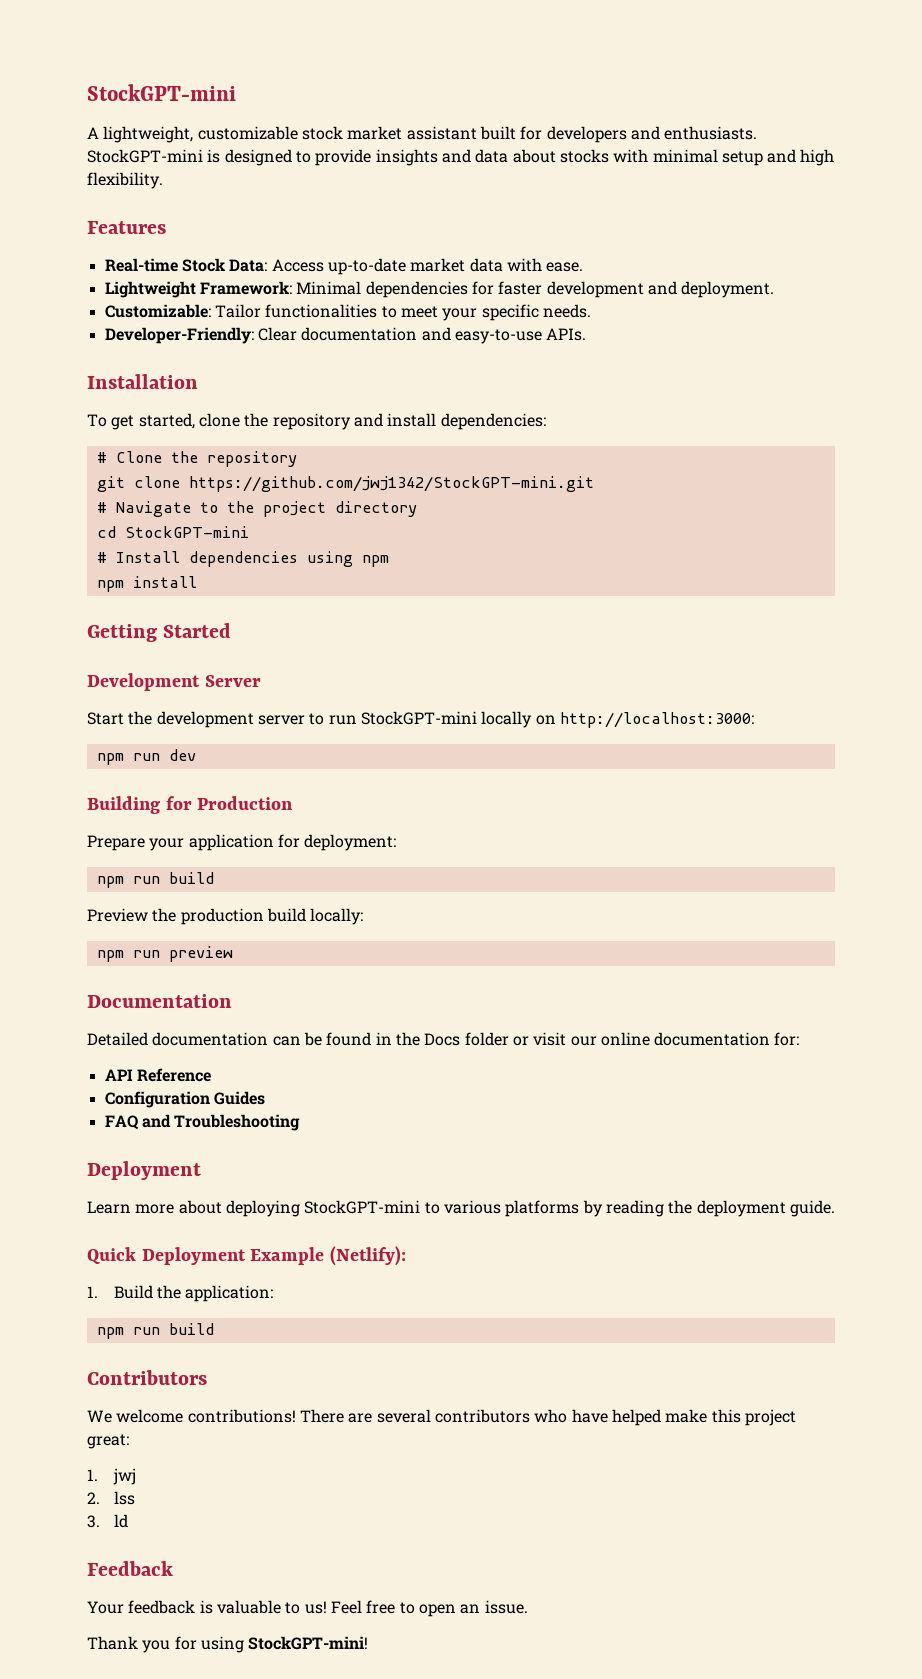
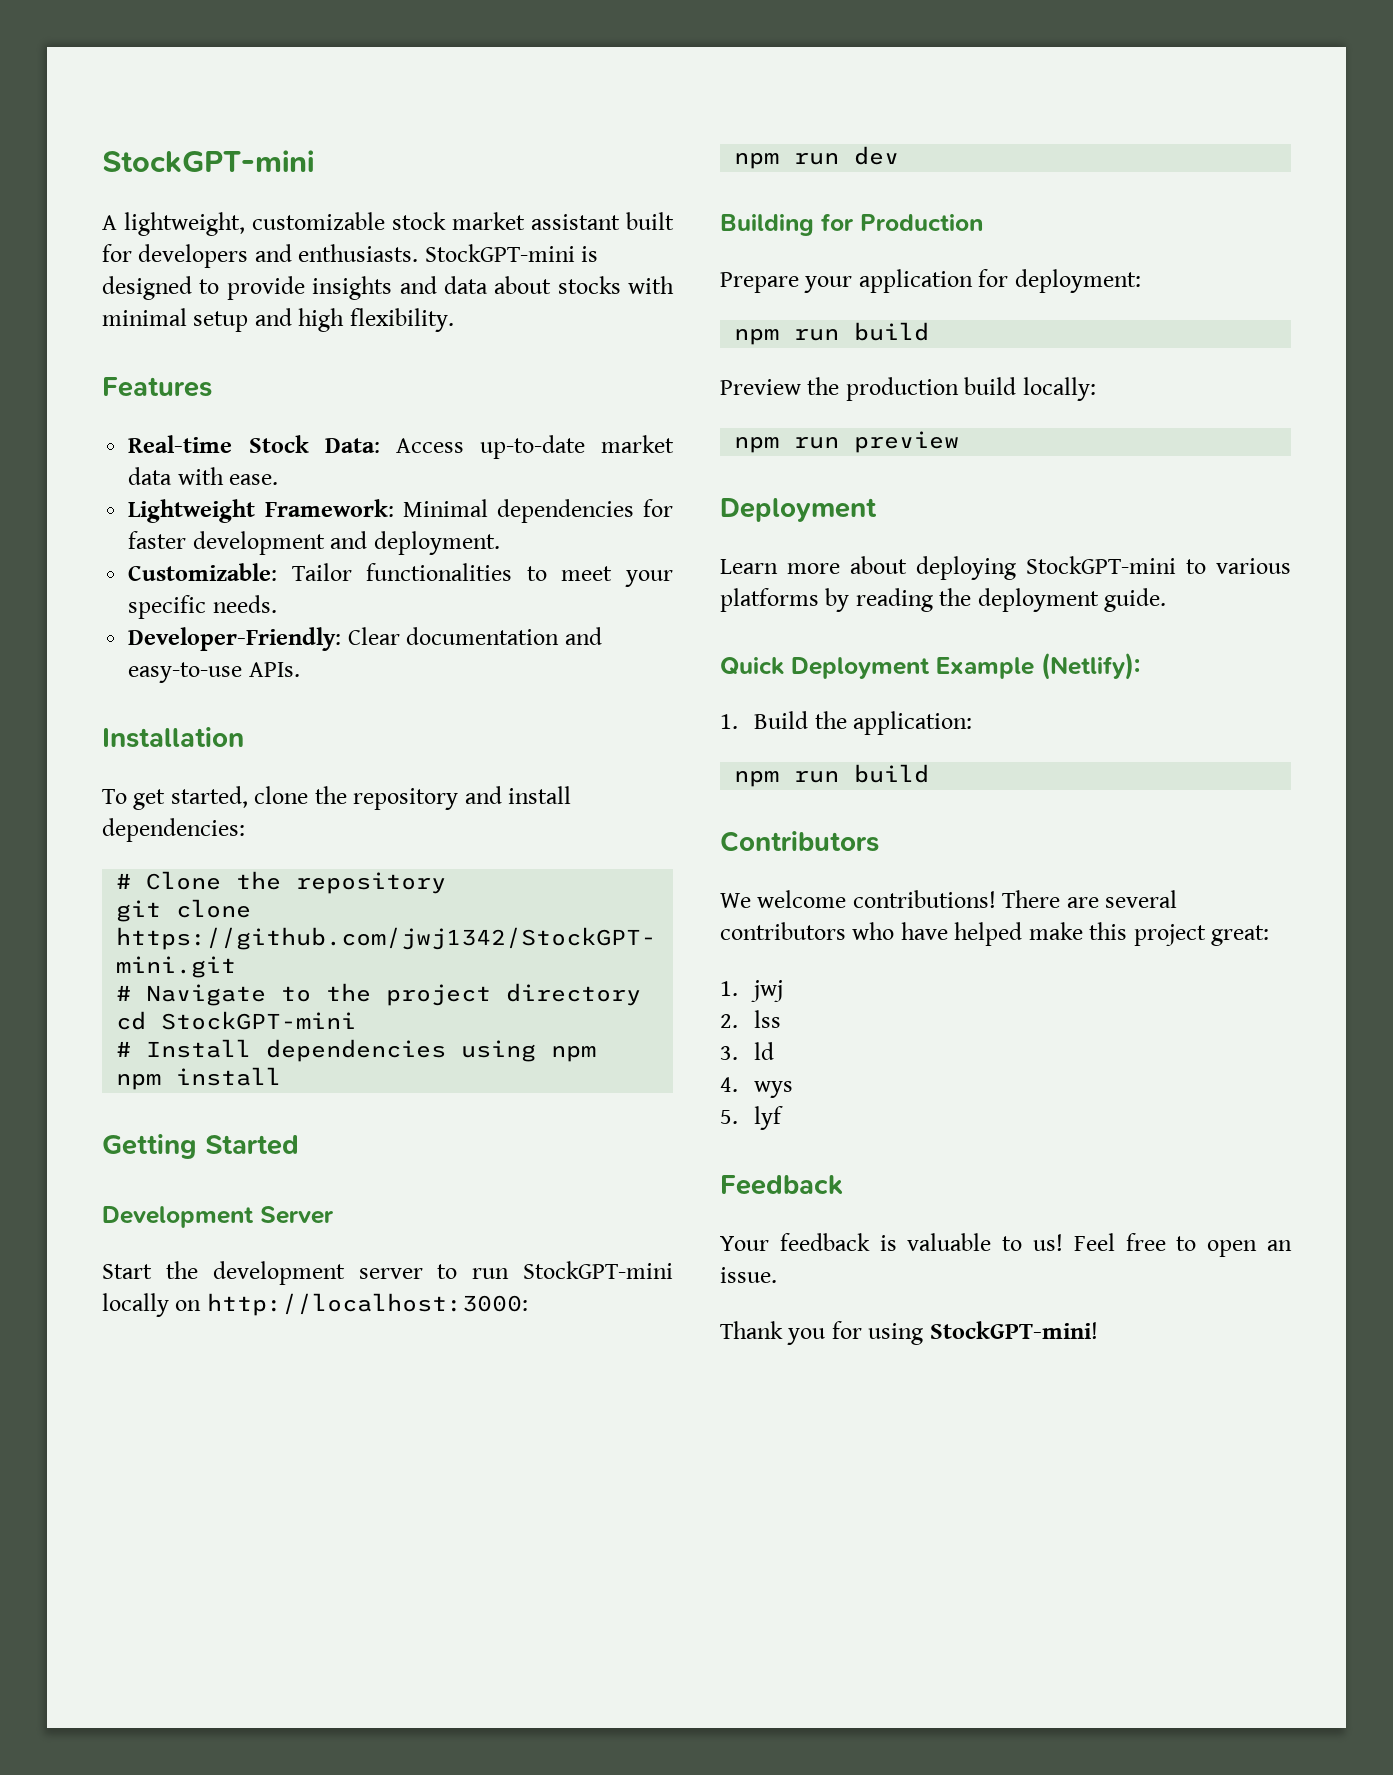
- Documentation
- Detailed documentation can be found in the Docs folder or visit our online documentation for:
- API Reference
- Configuration Guides
- FAQ and Troubleshooting
+ 4. wys
+ 5. lyf

